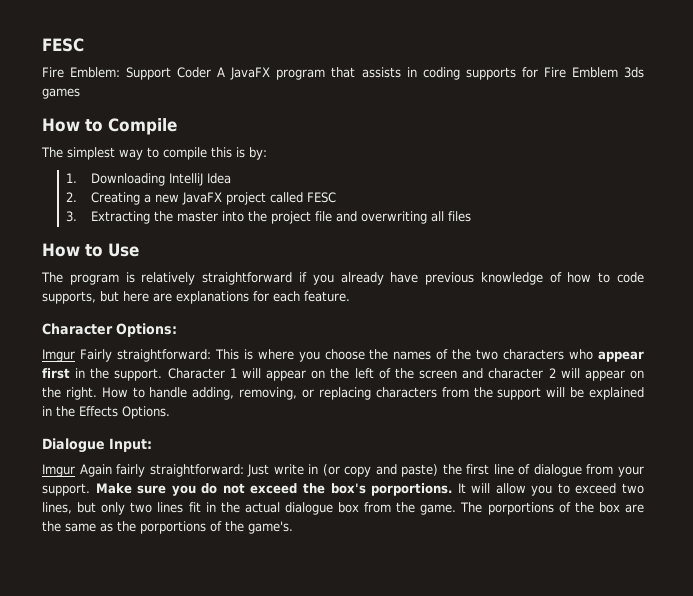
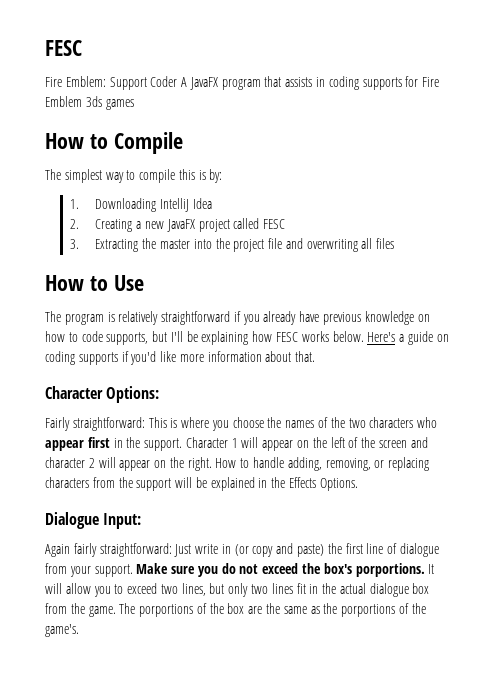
- The program is relatively straightforward if you already have previous knowledge of how to code supports, but here are explanations for each feature.
+ The program is relatively straightforward if you already have previous knowledge on how to code supports, but I'll be explaining how FESC works below. Here's a guide on coding supports if you'd like more information about that.
- Imgur Fairly straightforward: This is where you choose the names of the two characters who appear first in the support.
+ Fairly straightforward: This is where you choose the names of the two characters who appear first in the support.
- Imgur Again fairly straightforward: Just write in (or copy and paste) the first line of dialogue from your support.
+ Again fairly straightforward: Just write in (or copy and paste) the first line of dialogue from your support.

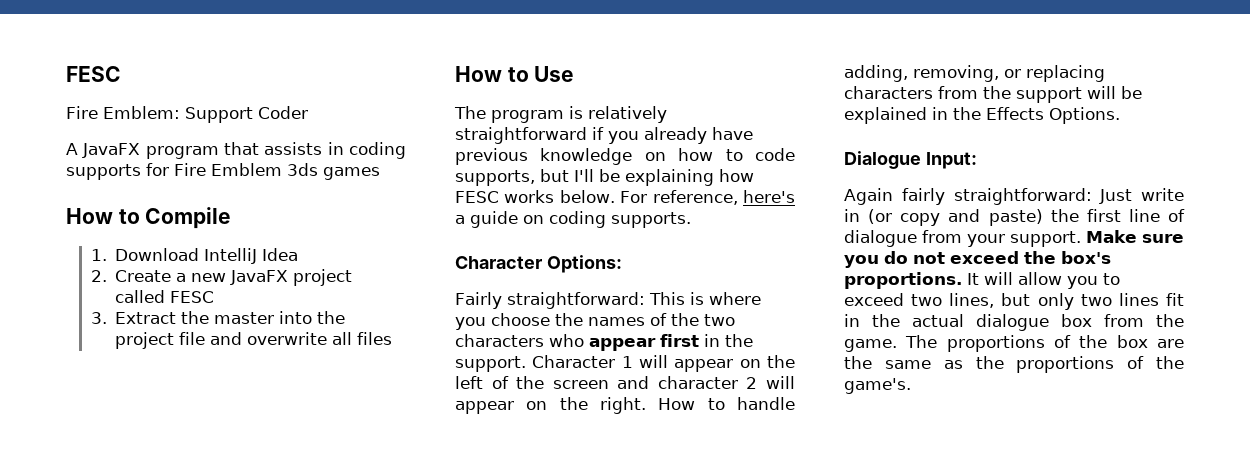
- Fire Emblem: Support Coder A JavaFX program that assists in coding supports for Fire Emblem 3ds games
+ Fire Emblem: Support Coder
+ A JavaFX program that assists in coding supports for Fire Emblem 3ds games
- The simplest way to compile this is by:
- 1. Downloading IntelliJ Idea
+ 1. Download IntelliJ Idea
- 2. Creating a new JavaFX project called FESC
+ 2. Create a new JavaFX project called FESC
- 3. Extracting the master into the project file and overwriting all files
+ 3. Extract the master into the project file and overwrite all files
- Here's a guide on coding supports if you'd like more information about that.
+ For reference, here's a guide on coding supports.
- Make sure you do not exceed the box's porportions.
+ Make sure you do not exceed the box's proportions.
- The porportions of the box are the same as the porportions of the game's.
+ The proportions of the box are the same as the proportions of the game's.

